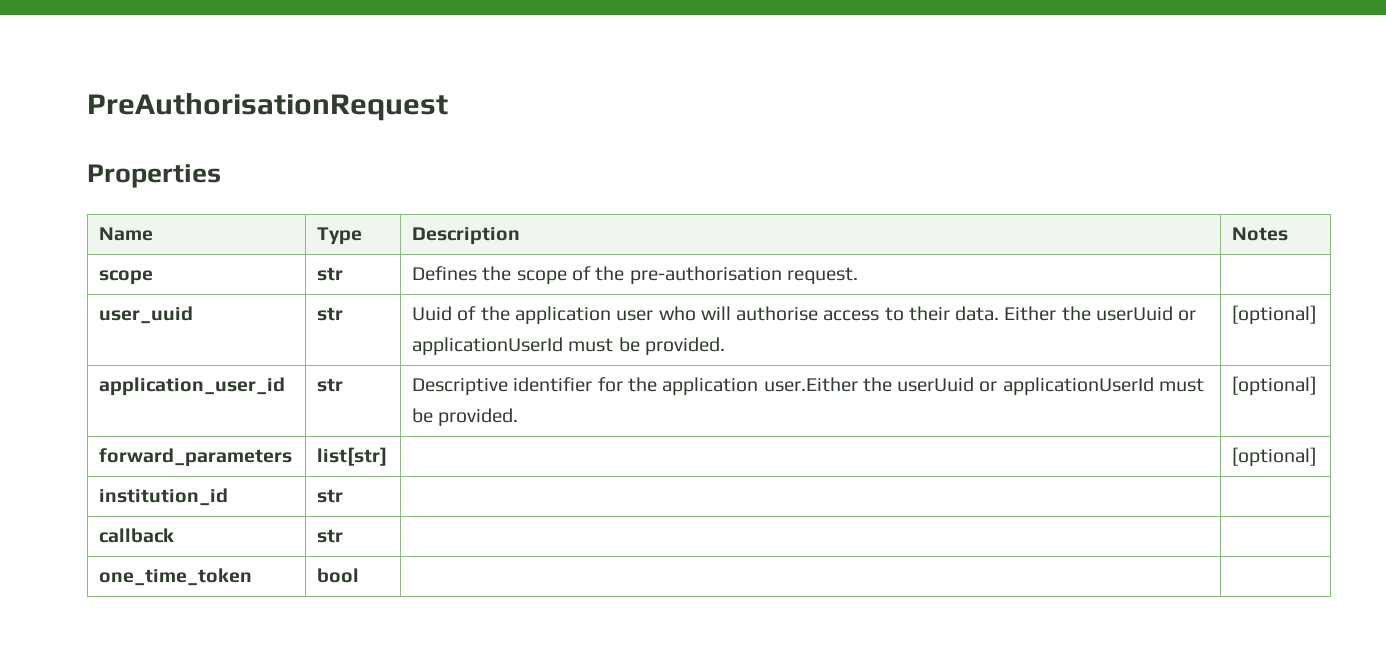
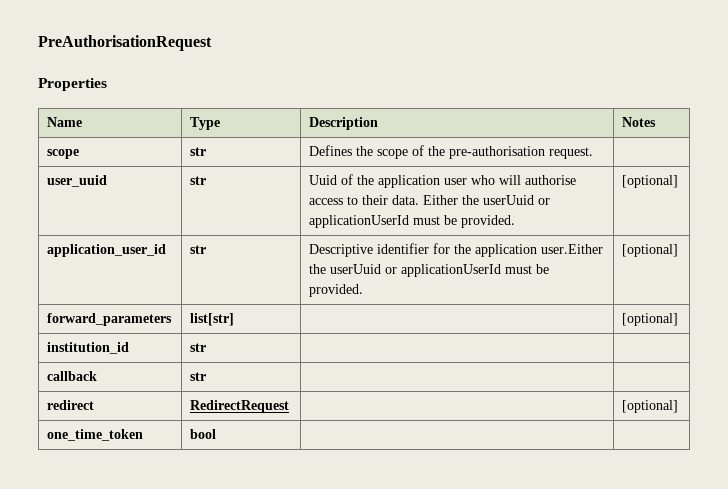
+ redirect | RedirectRequest | | [optional]

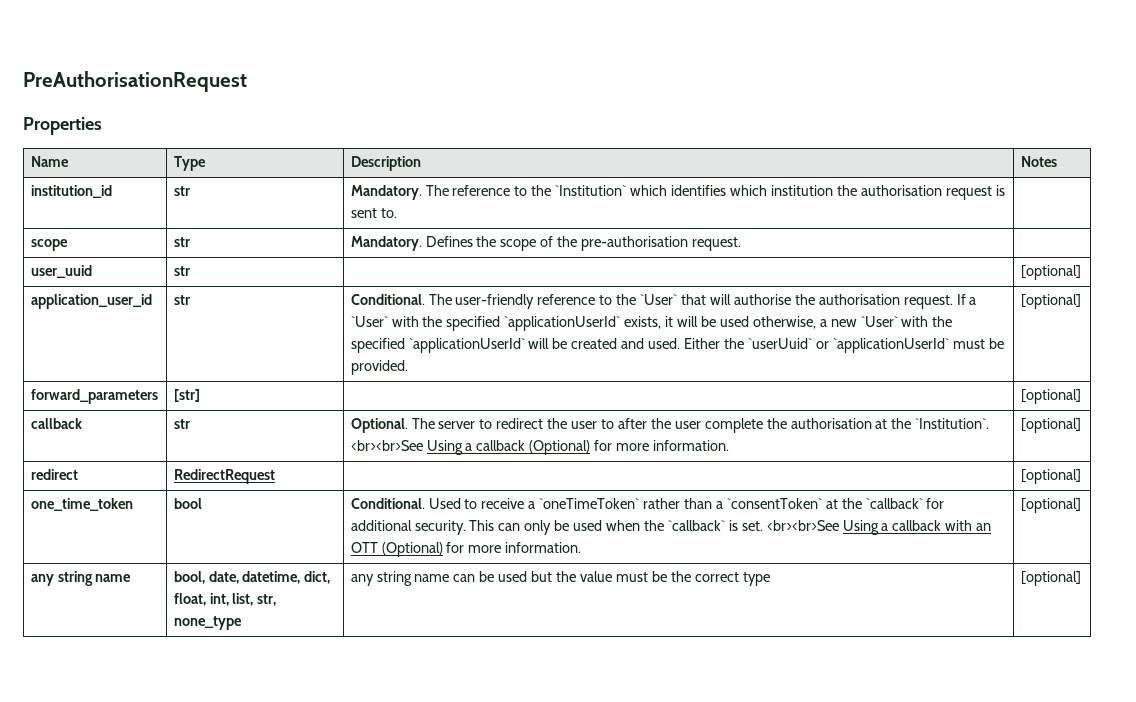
+ institution_id | str | Mandatory. The reference to the `Institution` which identifies which institution the authorisation request is sent to. |
- scope | str | Defines the scope of the pre-authorisation request. |
+ scope | str | Mandatory. Defines the scope of the pre-authorisation request. |
- user_uuid | str | Uuid of the application user who will authorise access to their data. Either the userUuid or applicationUserId must be provided. | [optional]
- application_user_id | str | Descriptive identifier for the application user.Either the userUuid or applicationUserId must be provided. | [optional]
+ user_uuid | str | | [optional]
+ application_user_id | str | Conditional. The user-friendly reference to the `User` that will authorise the authorisation request. If a `User` with the specified `applicationUserId` exists, it will be used otherwise, a new `User` with the specified `applicationUserId` will be created and used. Either the `userUuid` or `applicationUserId` must be provided. | [optional]
- forward_parameters | list[str] | | [optional]
- institution_id | str | |
+ forward_parameters | [str] | | [optional]
- callback | str | |
+ callback | str | Optional. The server to redirect the user to after the user complete the authorisation at the `Institution`. <br><br>See Using a callback (Optional) for more information. | [optional]
- one_time_token | bool | |
+ one_time_token | bool | Conditional. Used to receive a `oneTimeToken` rather than a `consentToken` at the `callback` for additional security. This can only be used when the `callback` is set. <br><br>See Using a callback with an OTT (Optional) for more information. | [optional]
+ any string name | bool, date, datetime, dict, float, int, list, str, none_type | any string name can be used but the value must be the correct type | [optional]

